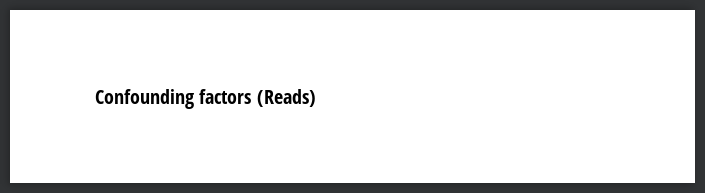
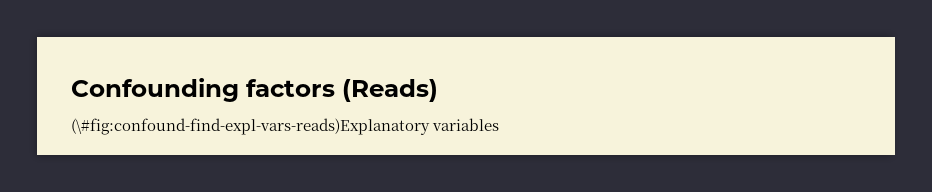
+ (\#fig:confound-find-expl-vars-reads)Explanatory variables

